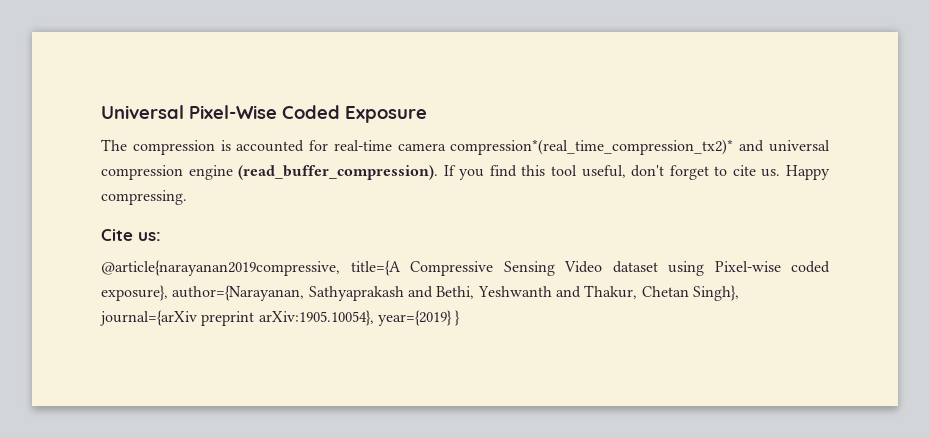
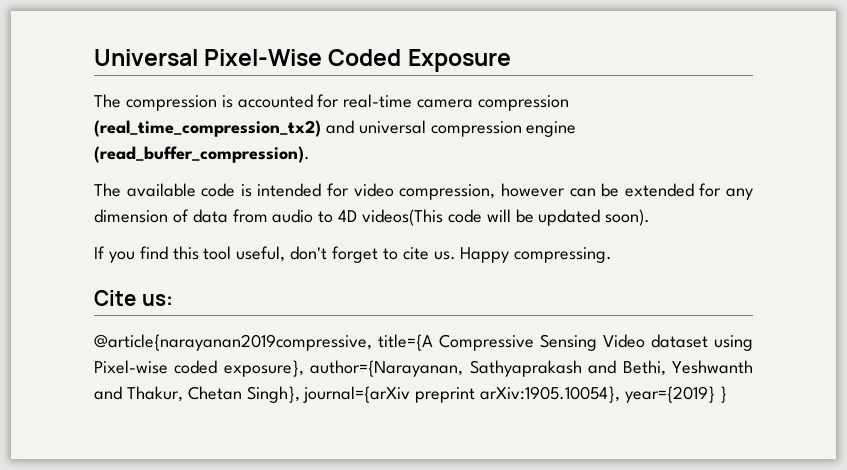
- The compression is accounted for real-time camera compression*(real_time_compression_tx2)* and universal compression engine (read_buffer_compression). If you find this tool useful, don't forget to cite us.
+ The compression is accounted for real-time camera compression (real_time_compression_tx2) and universal compression engine (read_buffer_compression).
+ The available code is intended for video compression, however can be extended for any dimension of data from audio to 4D videos(This code will be updated soon).
+ If you find this tool useful, don't forget to cite us.

